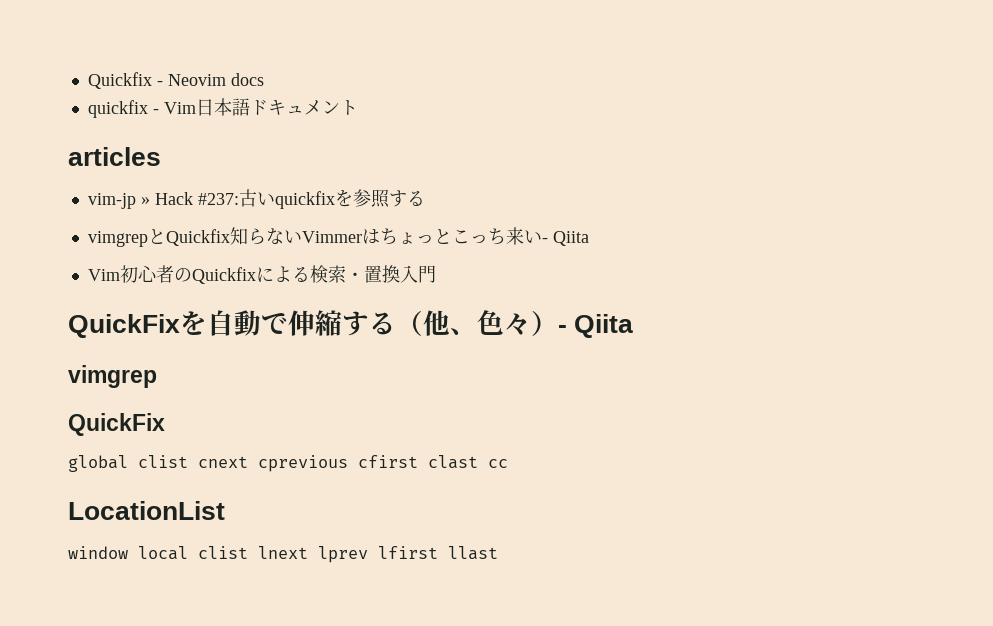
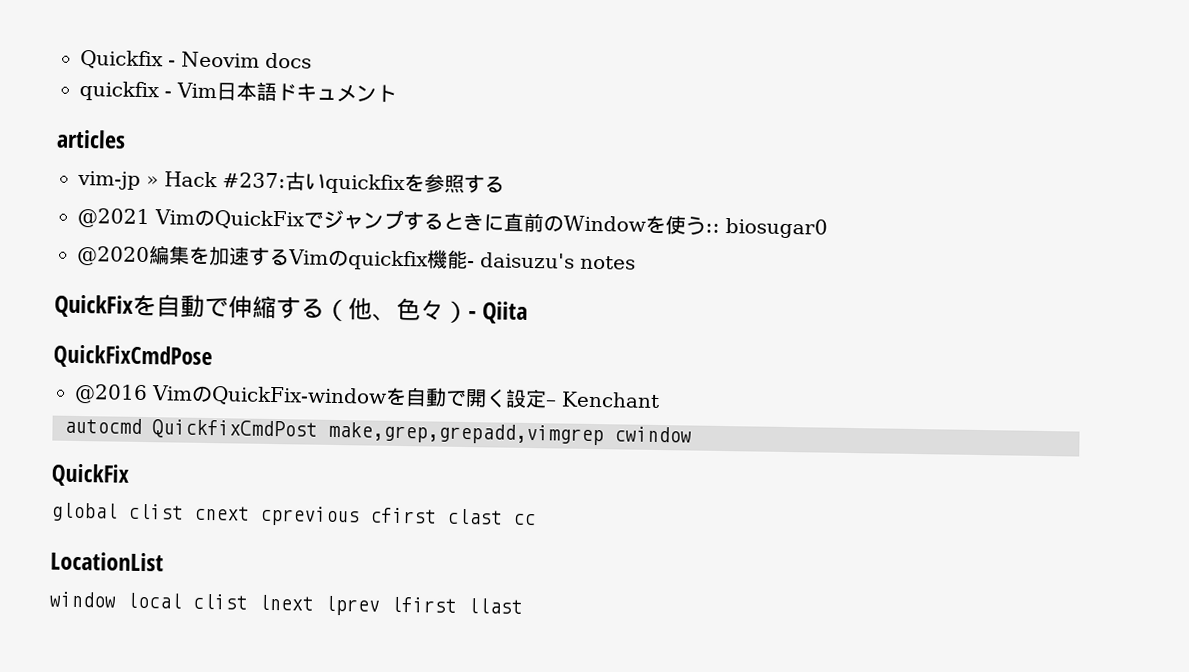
- vimgrepとQuickfix知らないVimmerはちょっとこっち来い- Qiita
- Vim初心者のQuickfixによる検索・置換入門
+ @2021 VimのQuickFixでジャンプするときに直前のWindowを使う:: biosugar0
+ @2020編集を加速するVimのquickfix機能- daisuzu's notes
  QuickFixを自動で伸縮する（他、色々）- Qiita
- vimgrep
+ QuickFixCmdPose
+ @2016 VimのQuickFix-windowを自動で開く設定– Kenchant
+ autocmd QuickfixCmdPost make,grep,grepadd,vimgrep cwindow

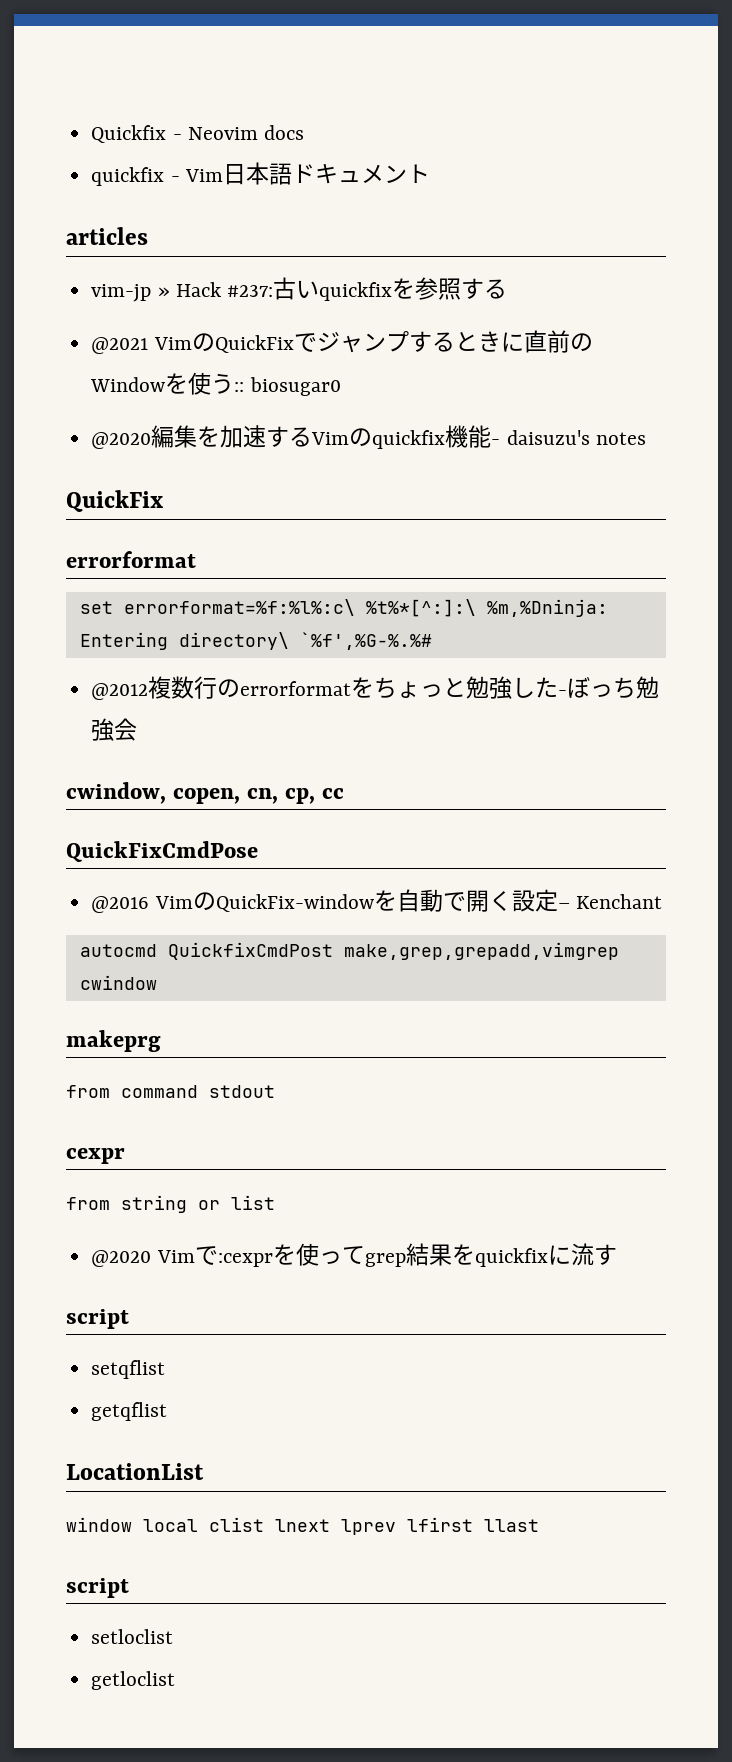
  @2020編集を加速するVimのquickfix機能- daisuzu's notes
- QuickFixを自動で伸縮する（他、色々）- Qiita
+ QuickFix
+ errorformat
+ set errorformat=%f:%l%:c\ %t%*[^:]:\ %m,%Dninja: Entering directory\ `%f',%G-%.%#
+ @2012複数行のerrorformatをちょっと勉強した-ぼっち勉強会
+ cwindow, copen, cn, cp, cc
  autocmd QuickfixCmdPost make,grep,grepadd,vimgrep cwindow
- QuickFix
- global clist cnext cprevious cfirst clast cc
+ makeprg
+ from command stdout
+ cexpr
+ from string or list
+ @2020 Vimで:cexprを使ってgrep結果をquickfixに流す
+ script
+ setqflist
+ getqflist
  window local clist lnext lprev lfirst llast
+ script
+ setloclist
+ getloclist

